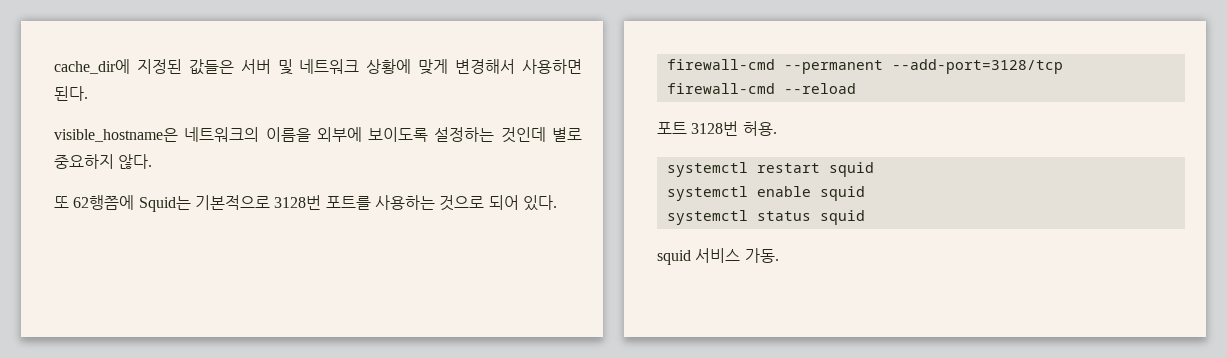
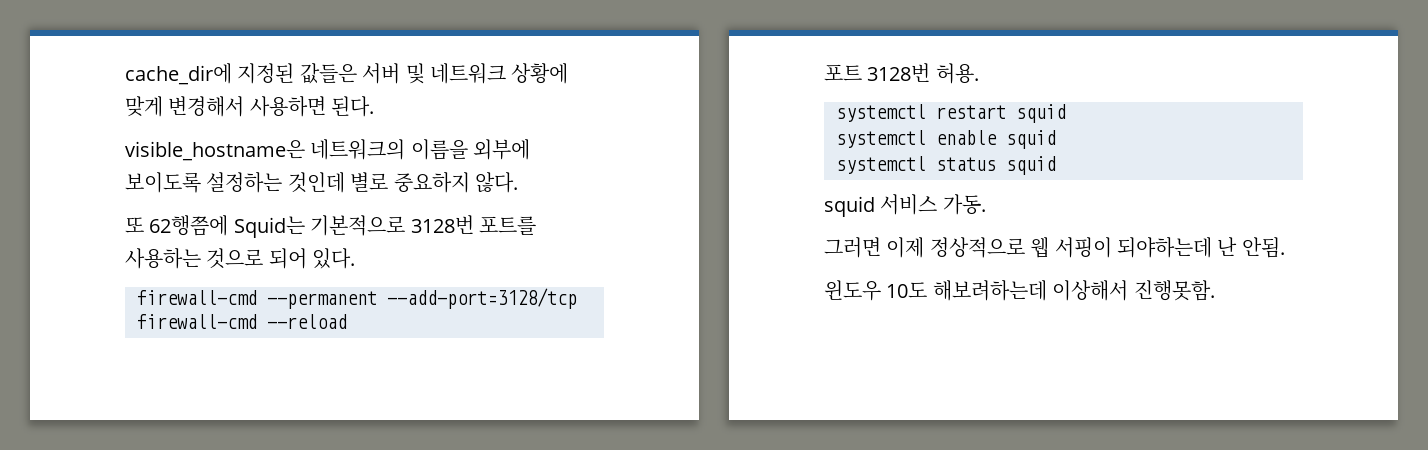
+ 그러면 이제 정상적으로 웹 서핑이 되야하는데 난 안됨.
+ 윈도우 10도 해보려하는데 이상해서 진행못함.

